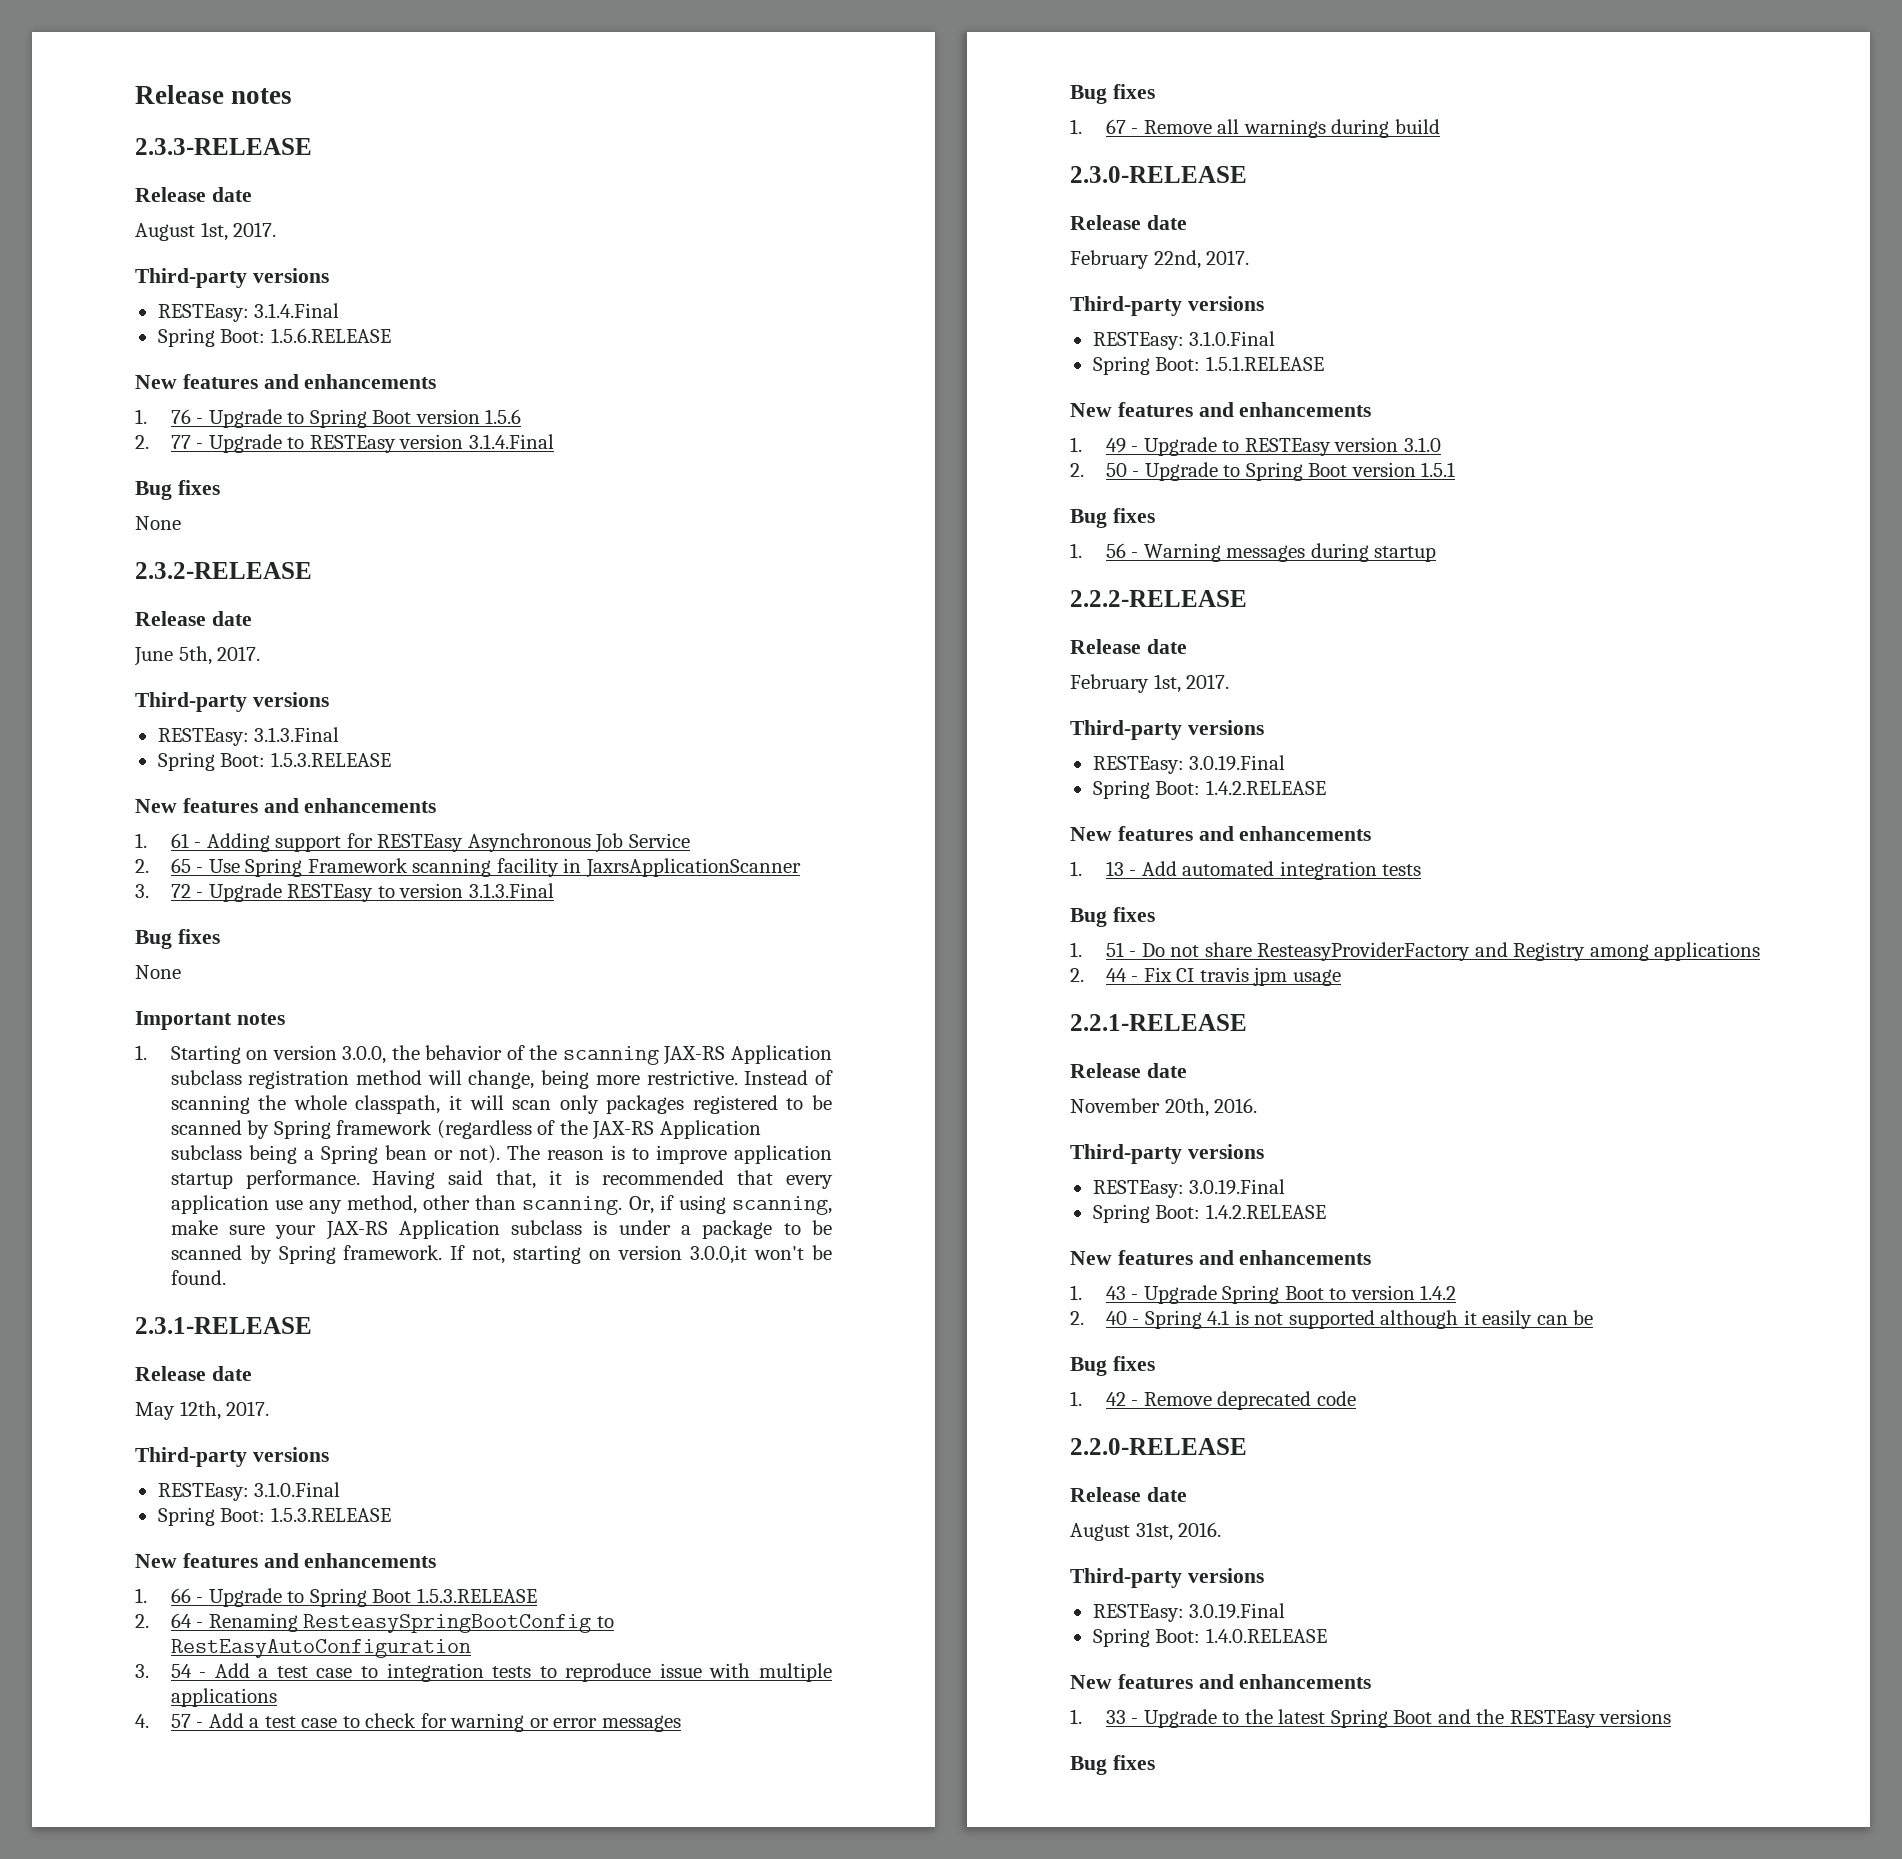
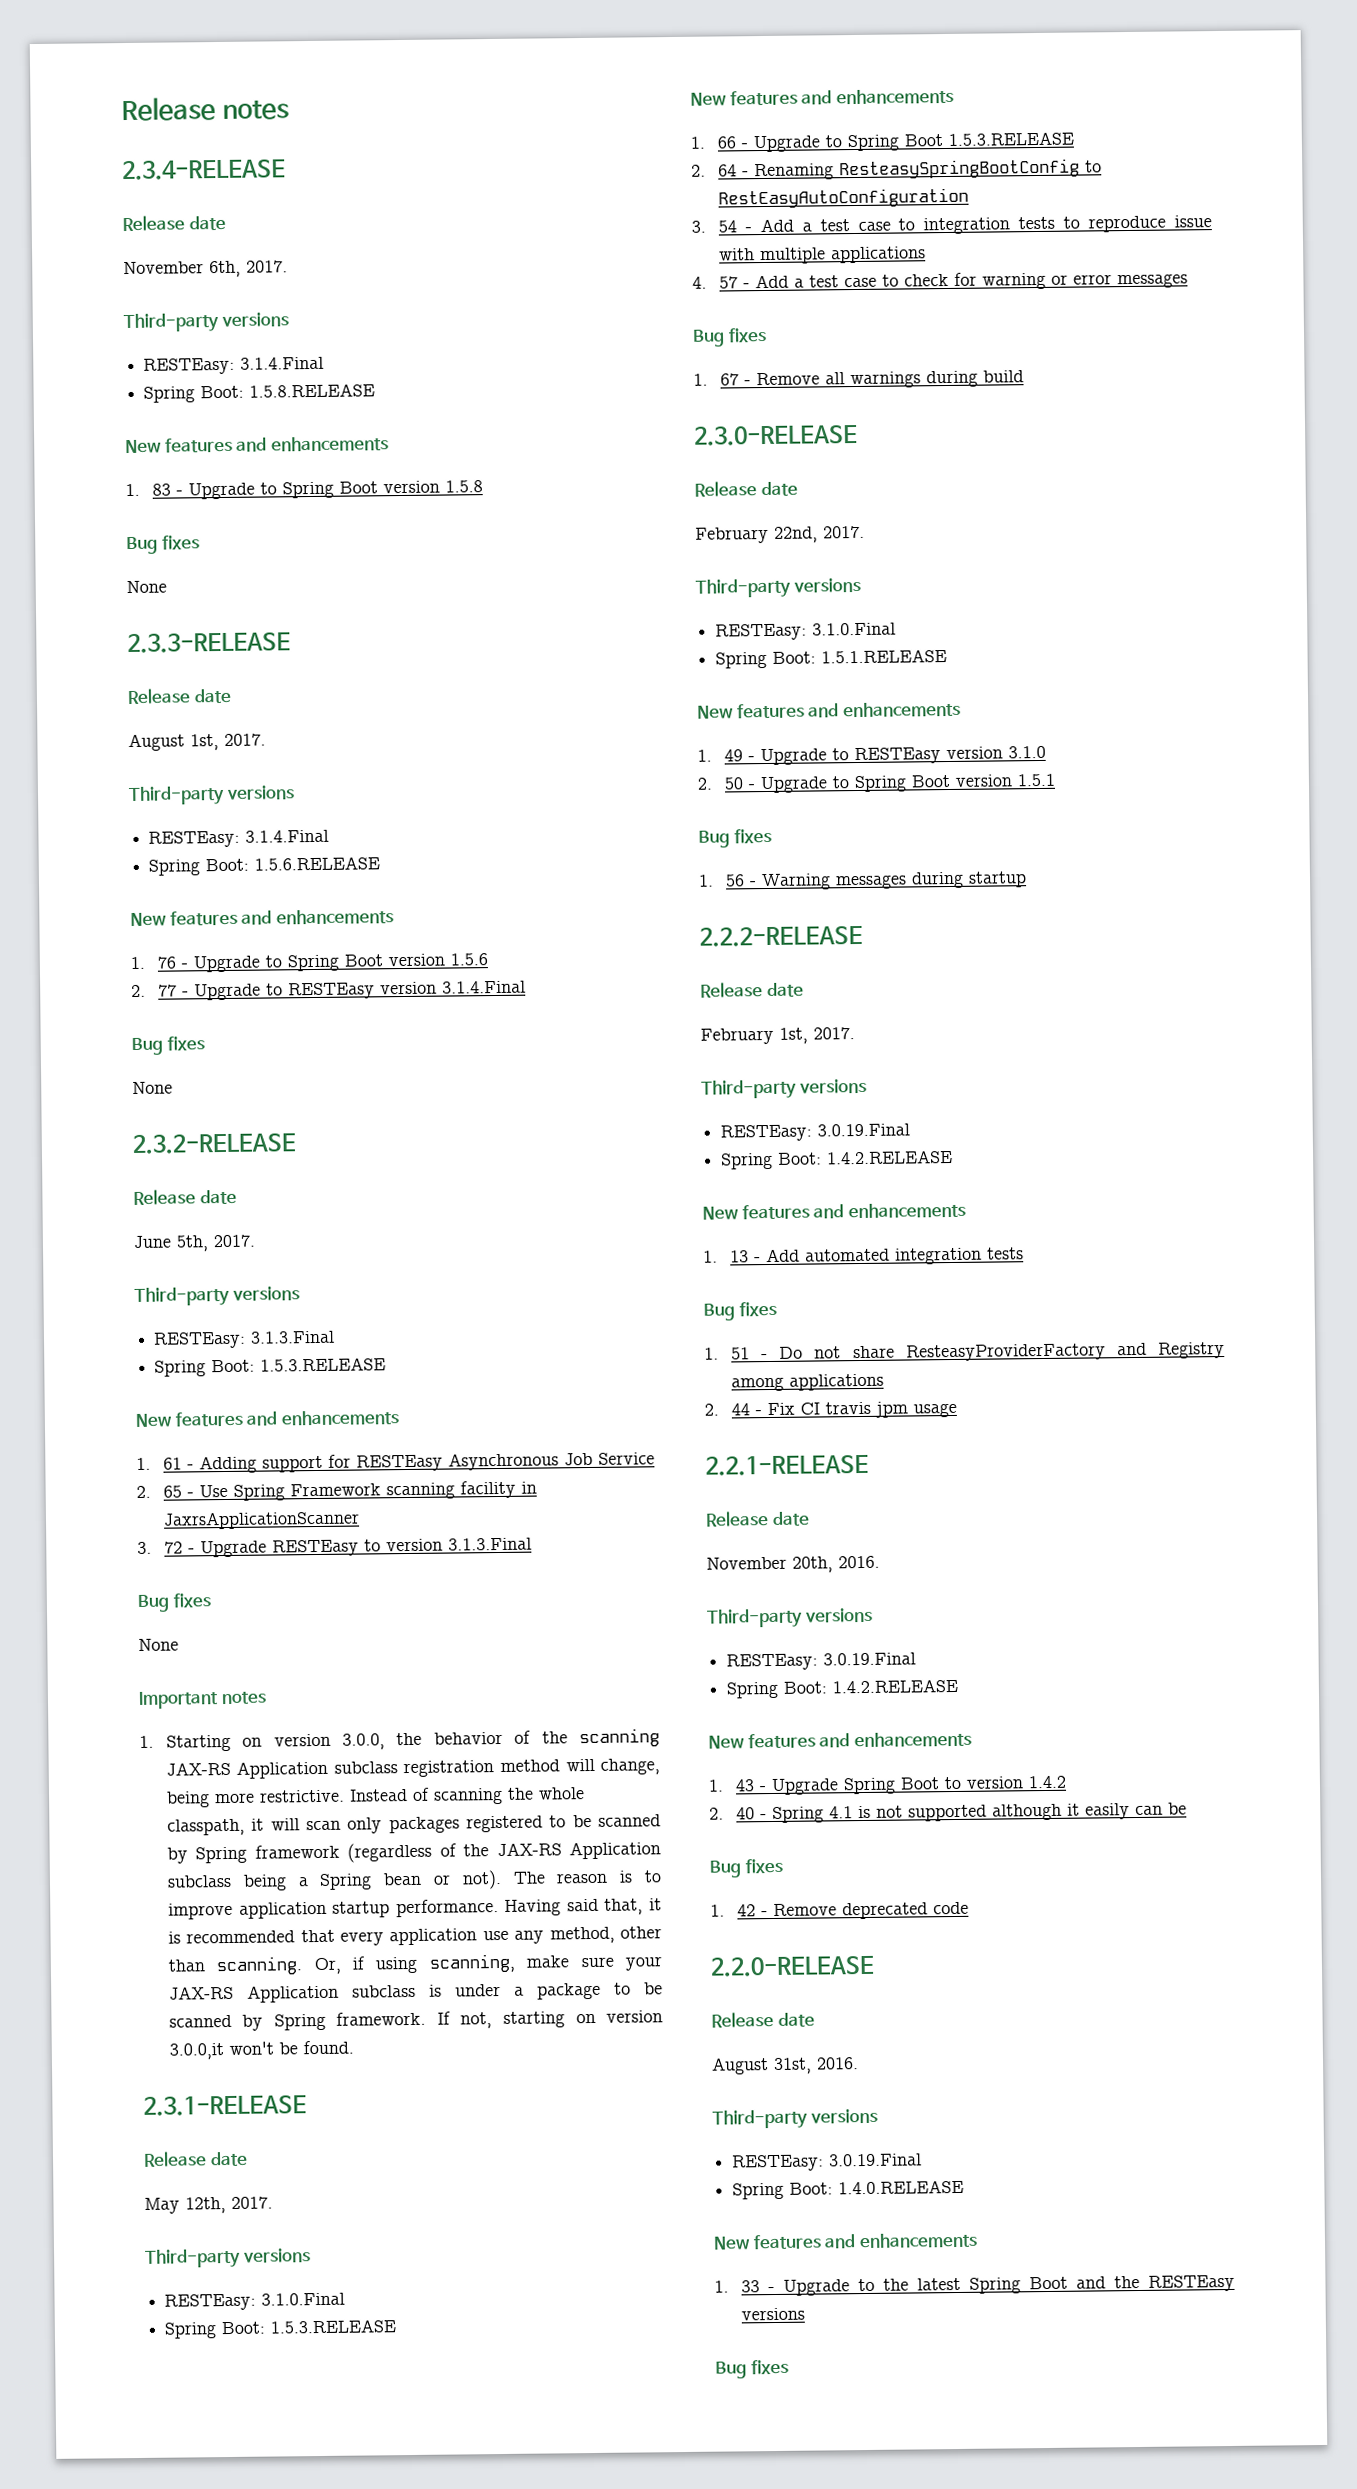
+ 2.3.4-RELEASE
+ Release date
+ November 6th, 2017.
+ Third-party versions
+ RESTEasy: 3.1.4.Final
+ Spring Boot: 1.5.8.RELEASE
+ New features and enhancements
+ 1. 83 - Upgrade to Spring Boot version 1.5.8
+ Bug fixes
+ None

